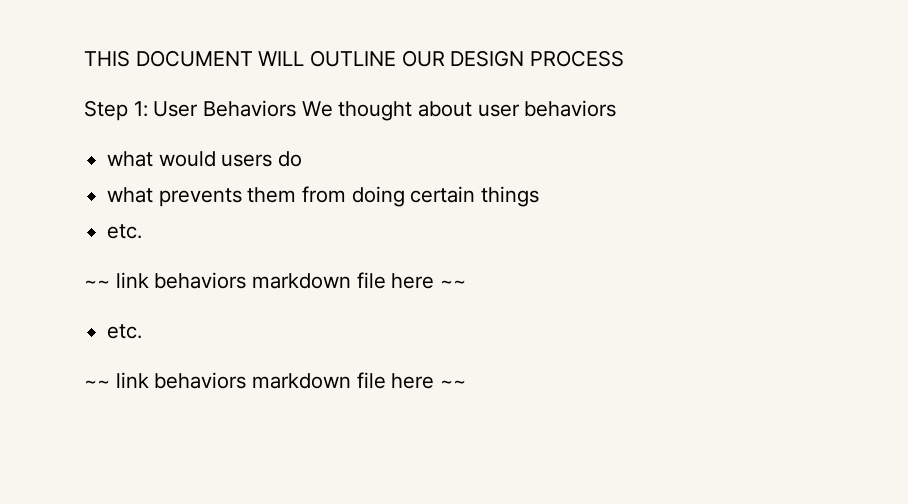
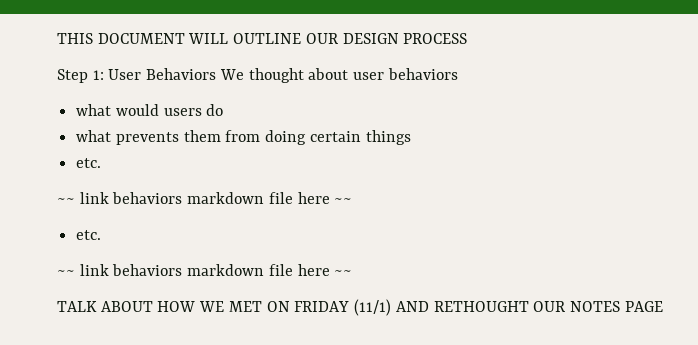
+ TALK ABOUT HOW WE MET ON FRIDAY (11/1) AND RETHOUGHT OUR NOTES PAGE

